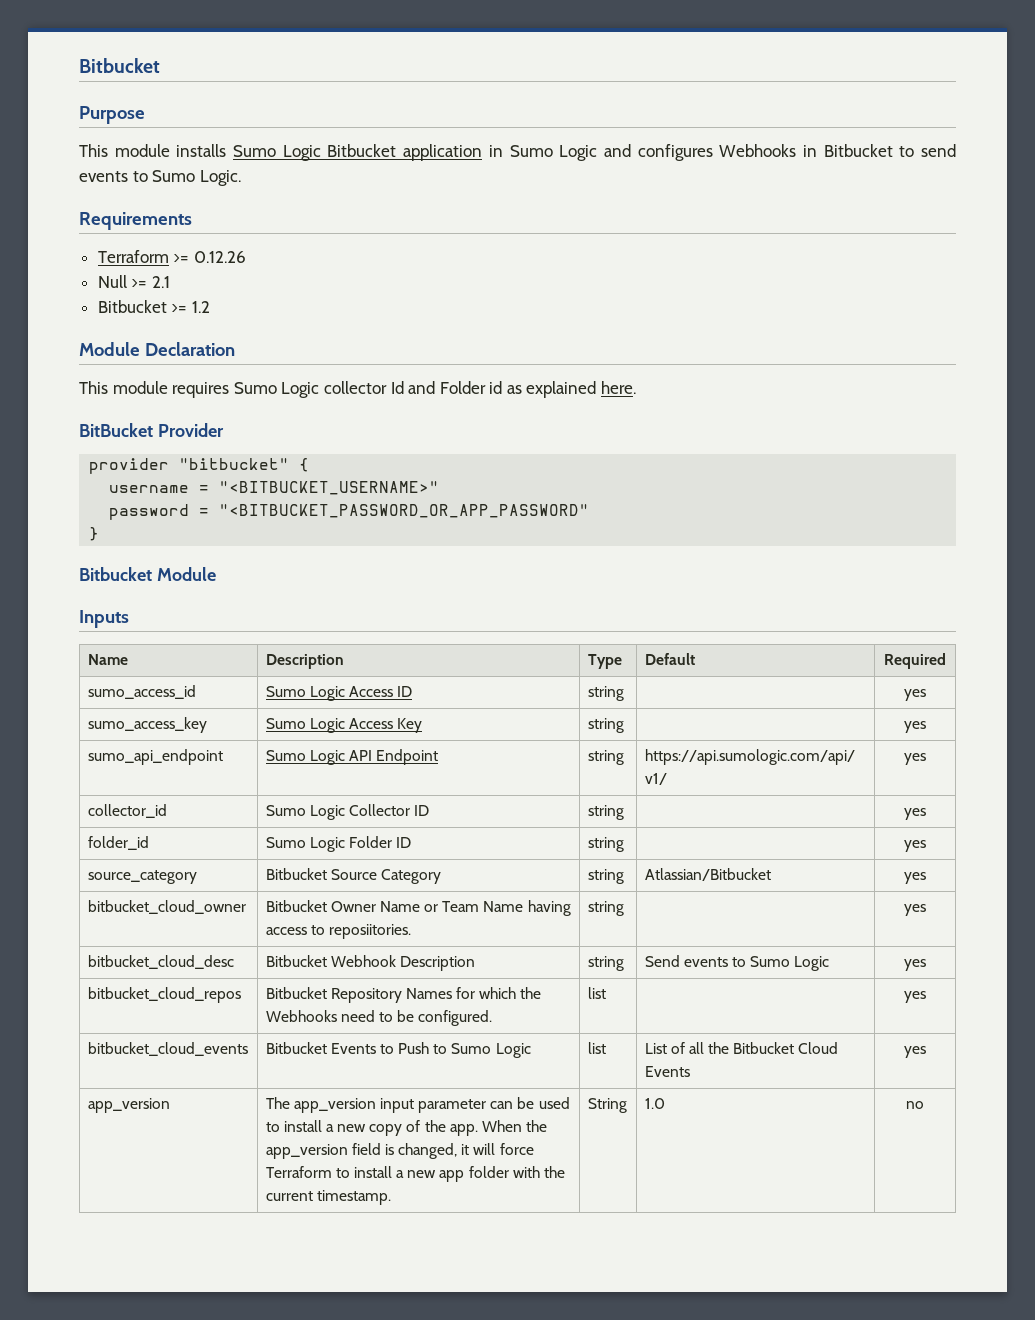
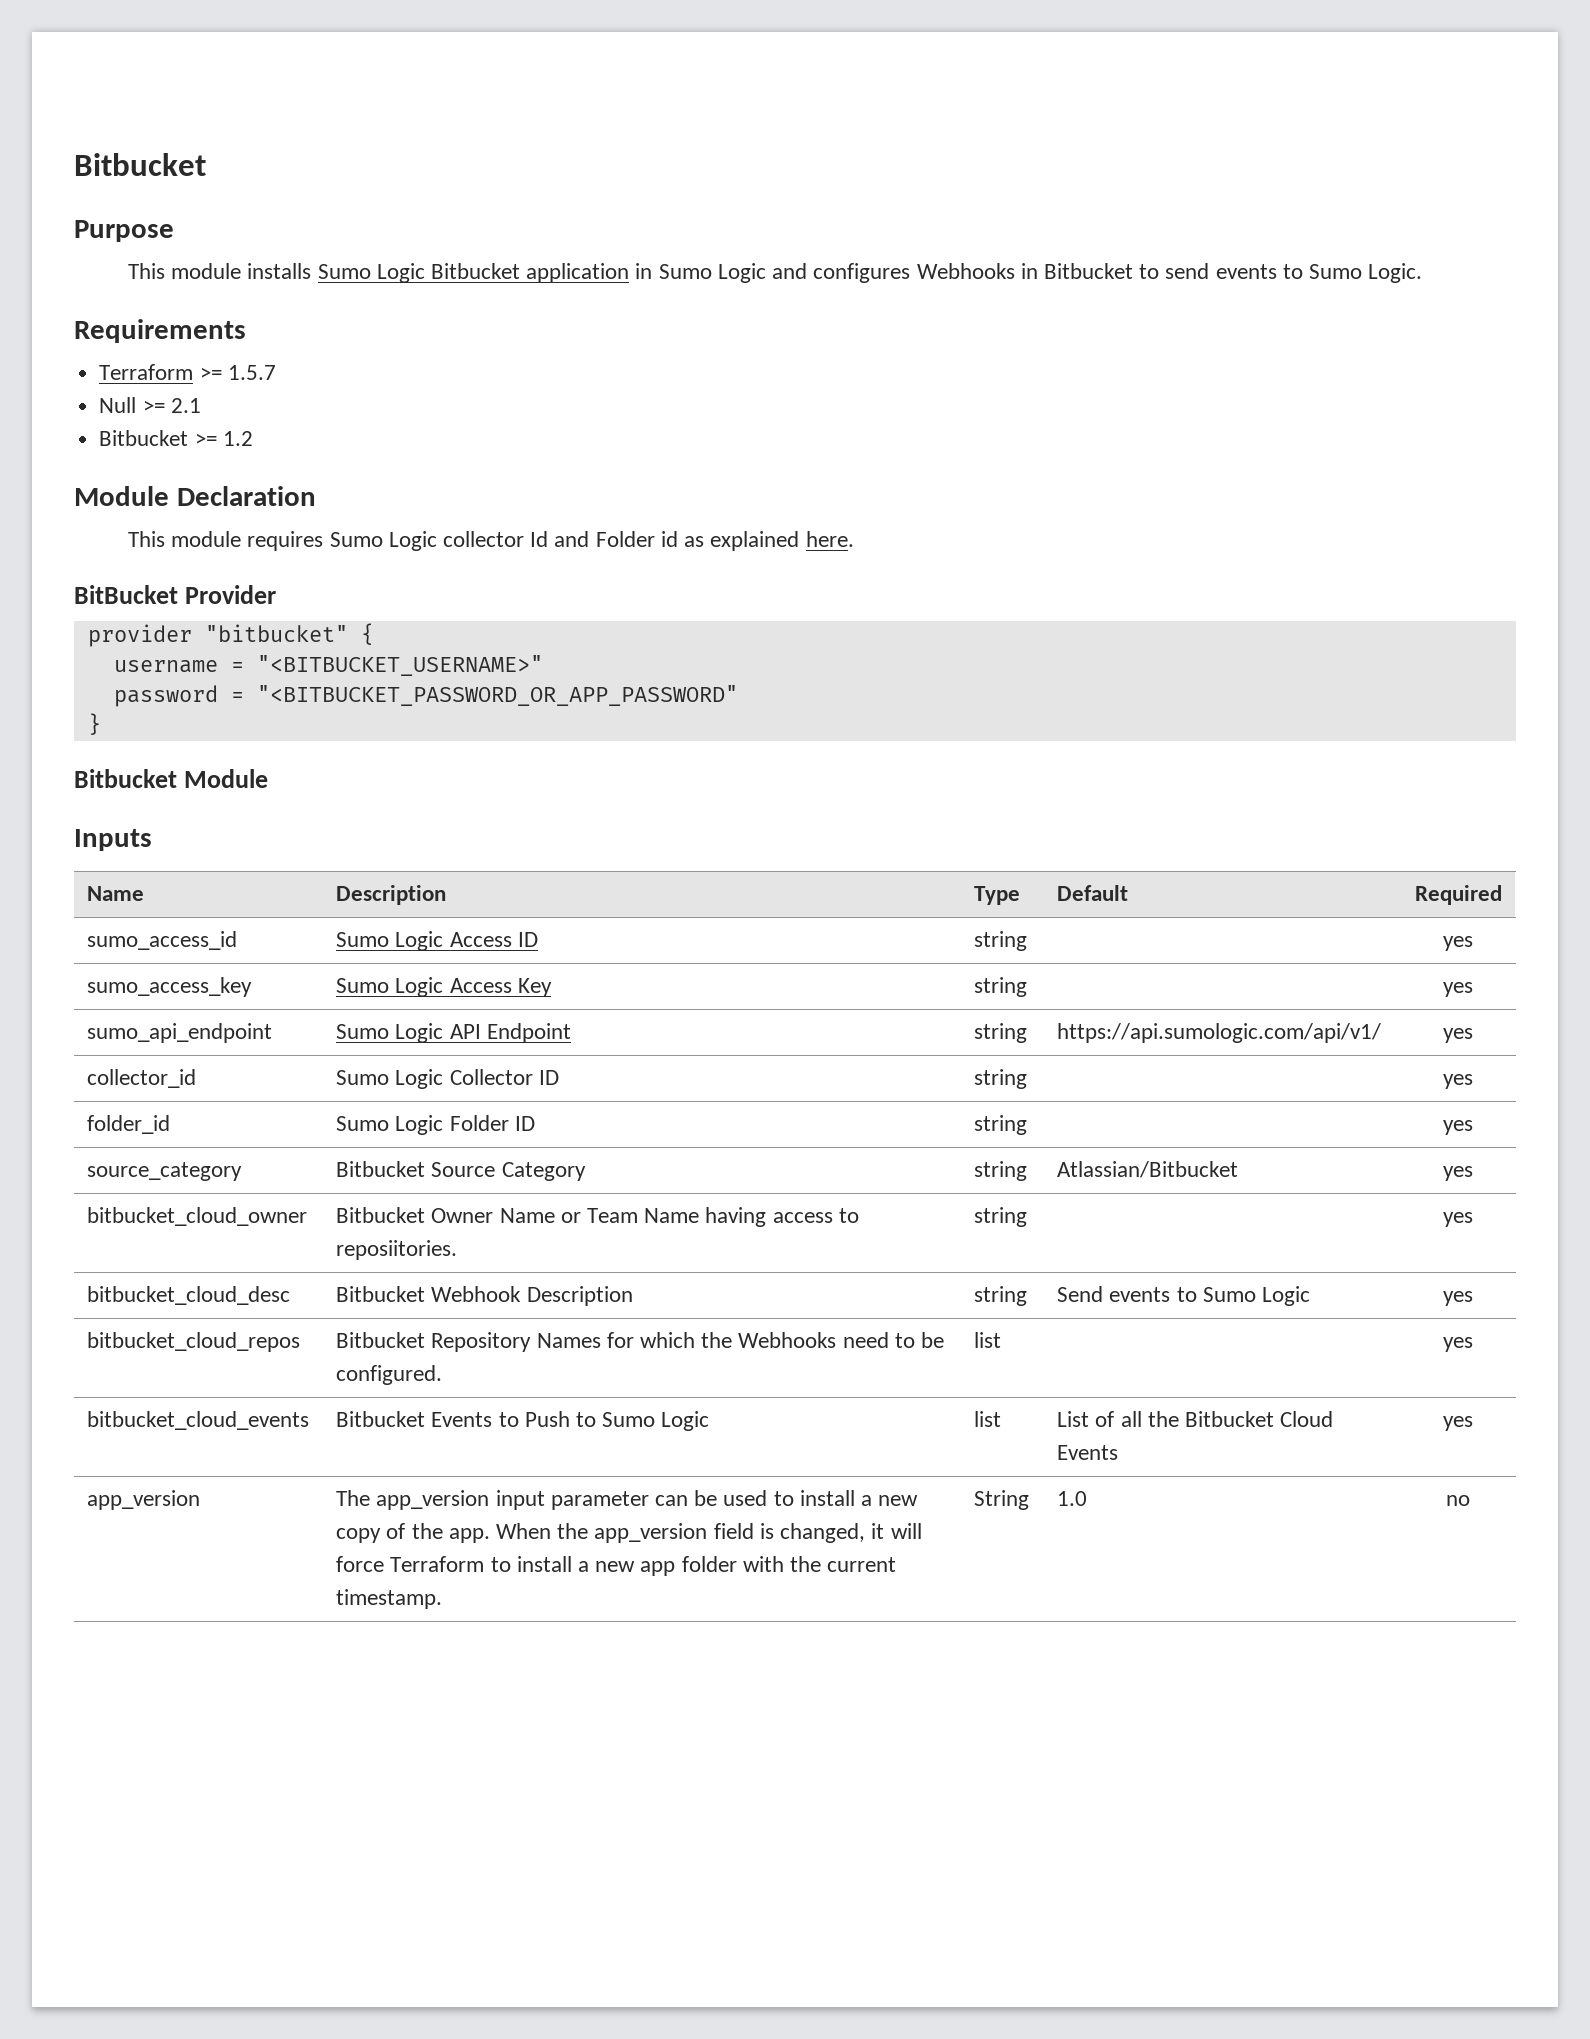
- Terraform >= 0.12.26
+ Terraform >= 1.5.7

